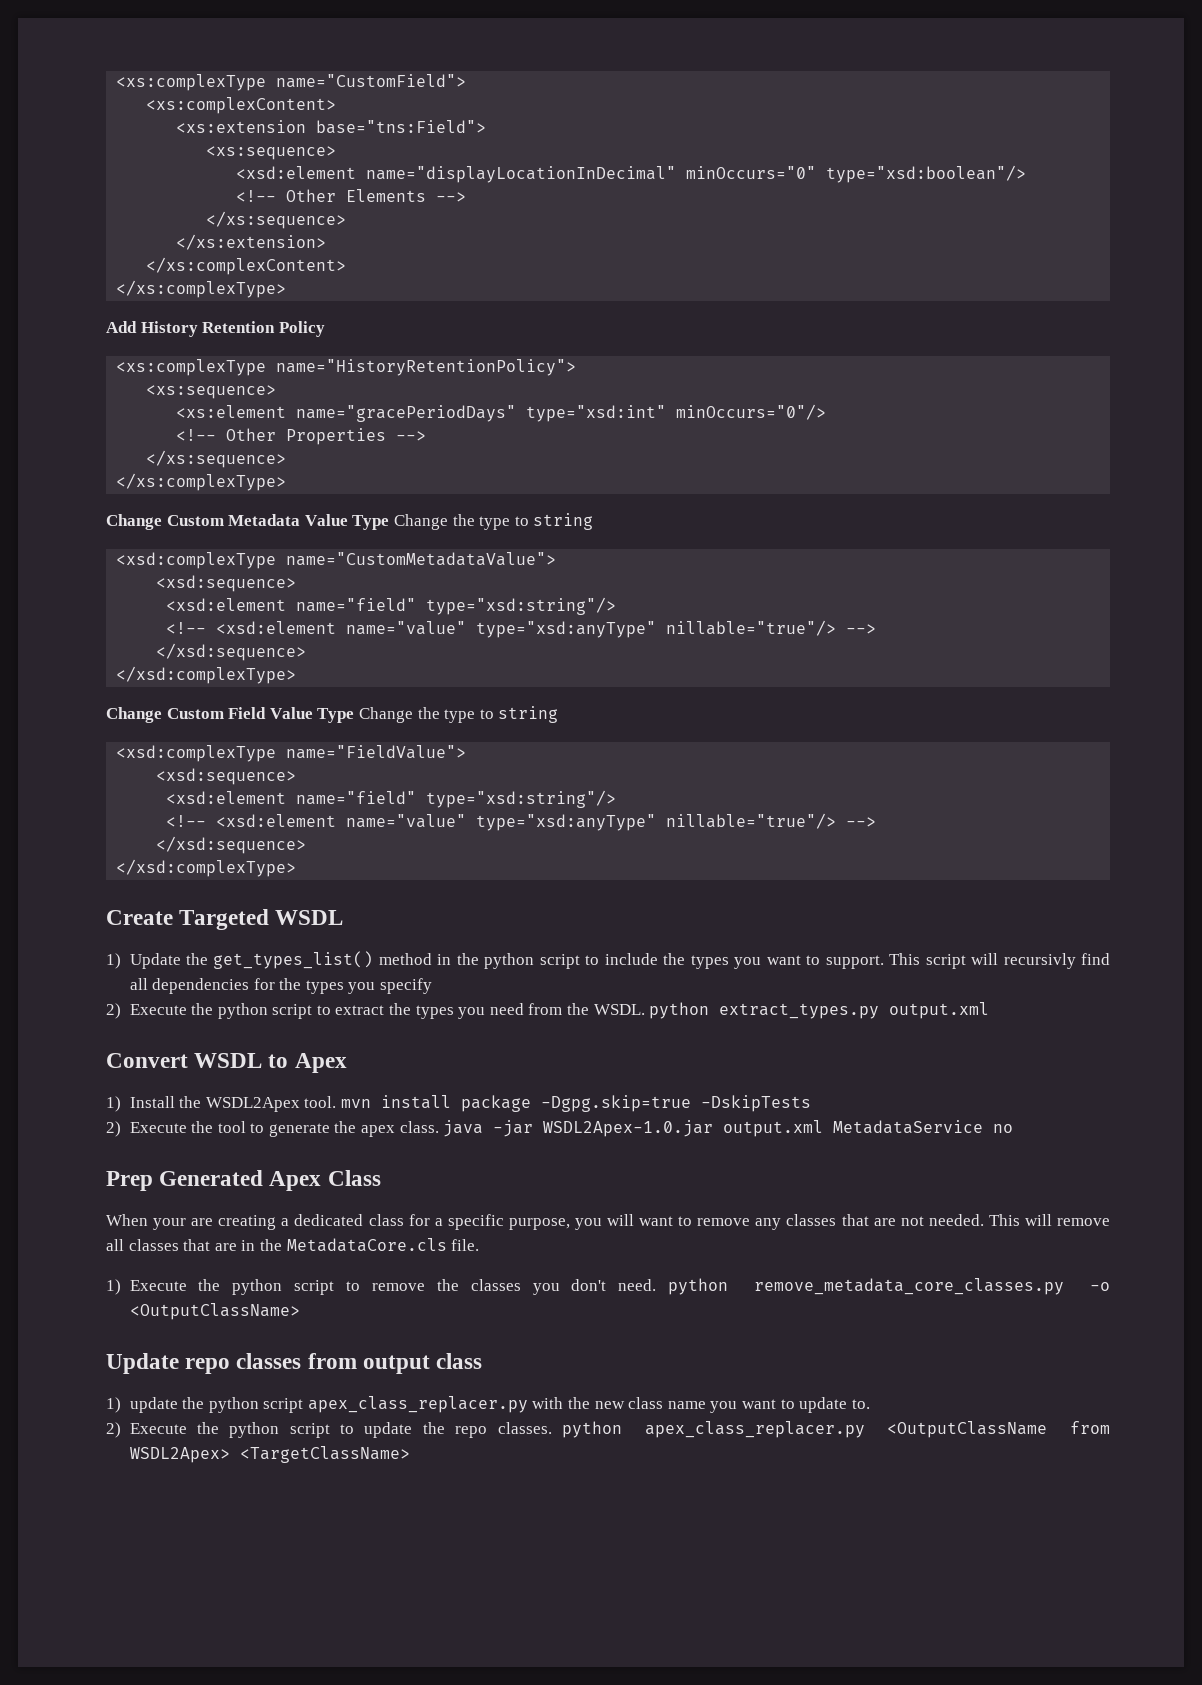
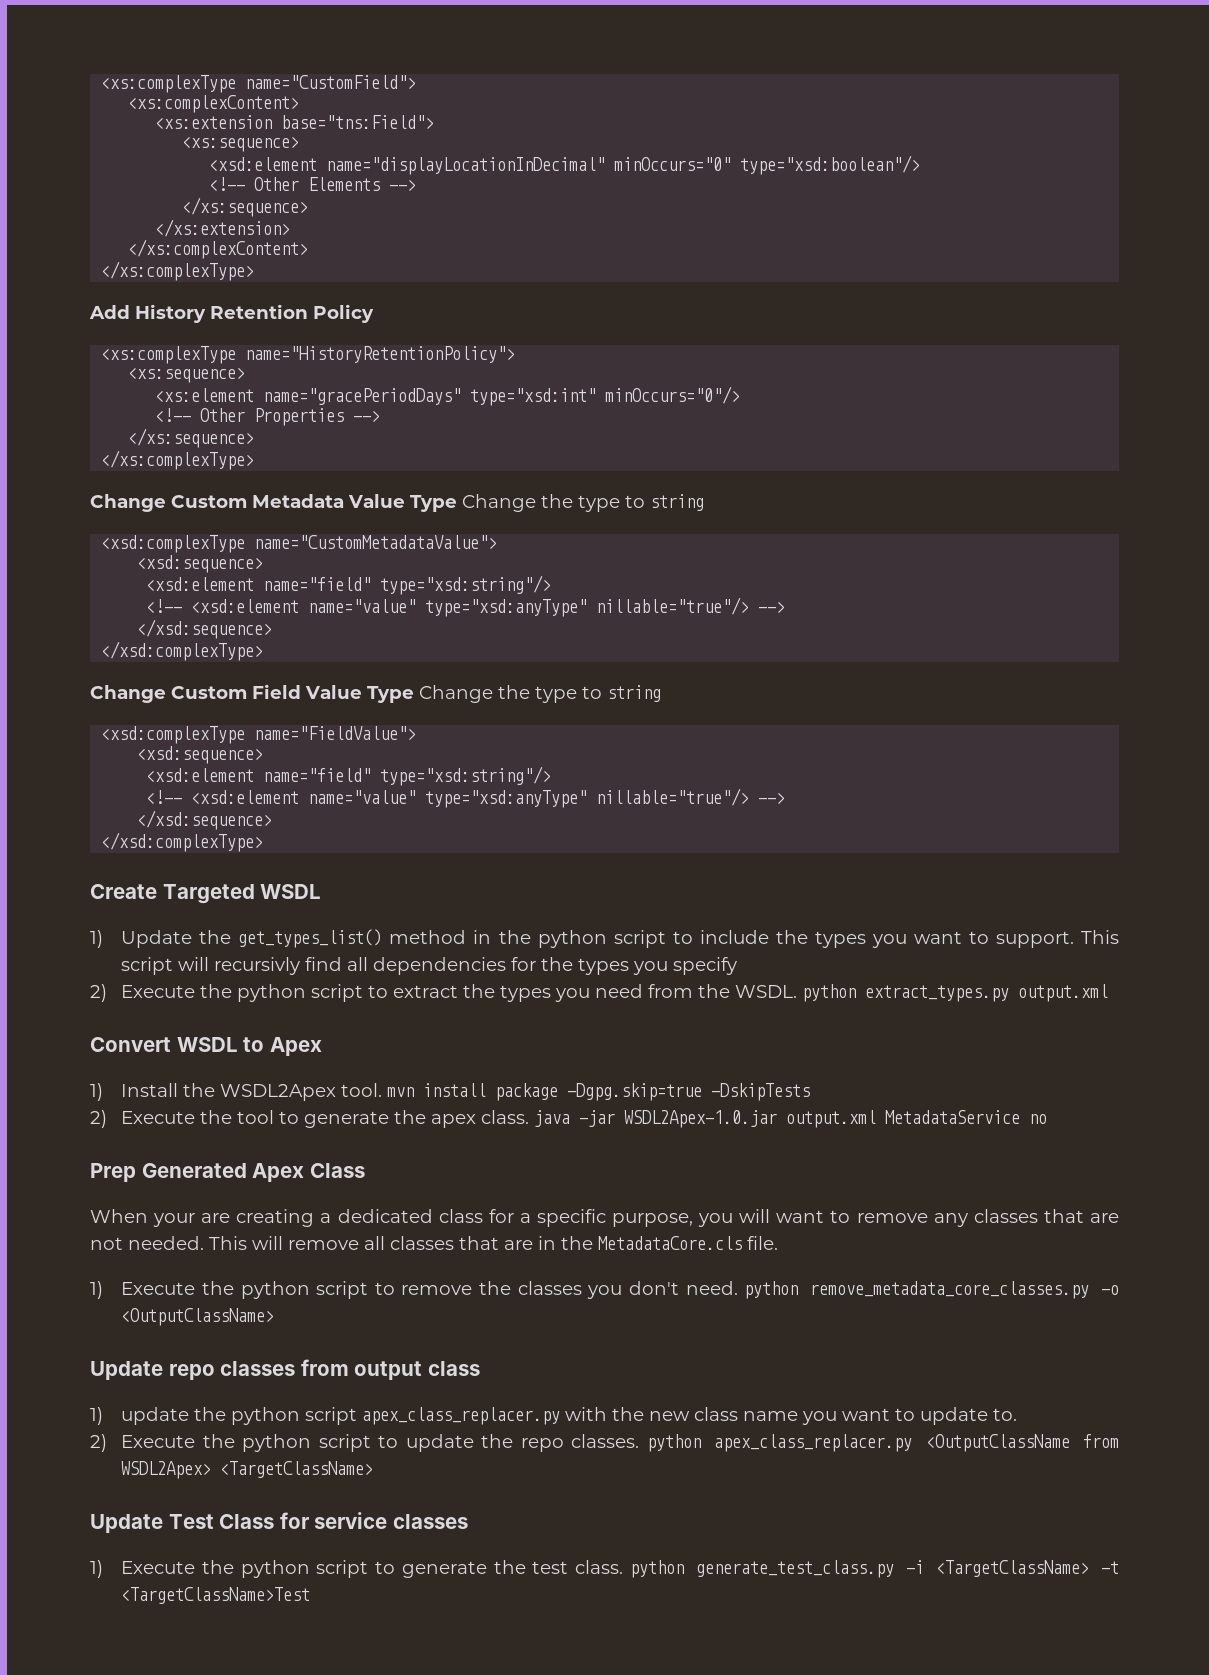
+ Update Test Class for service classes
+ 1) Execute the python script to generate the test class. python generate_test_class.py -i <TargetClassName> -t <TargetClassName>Test

